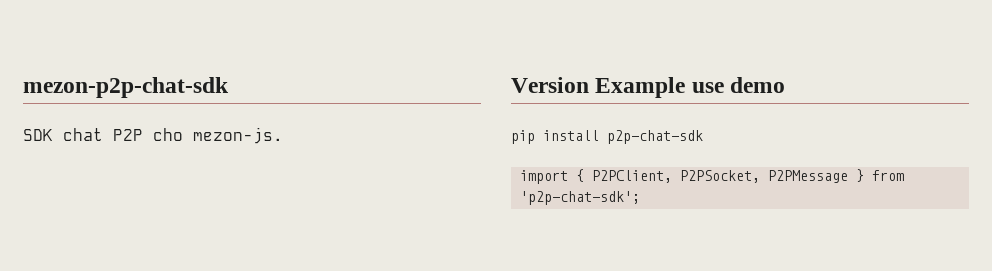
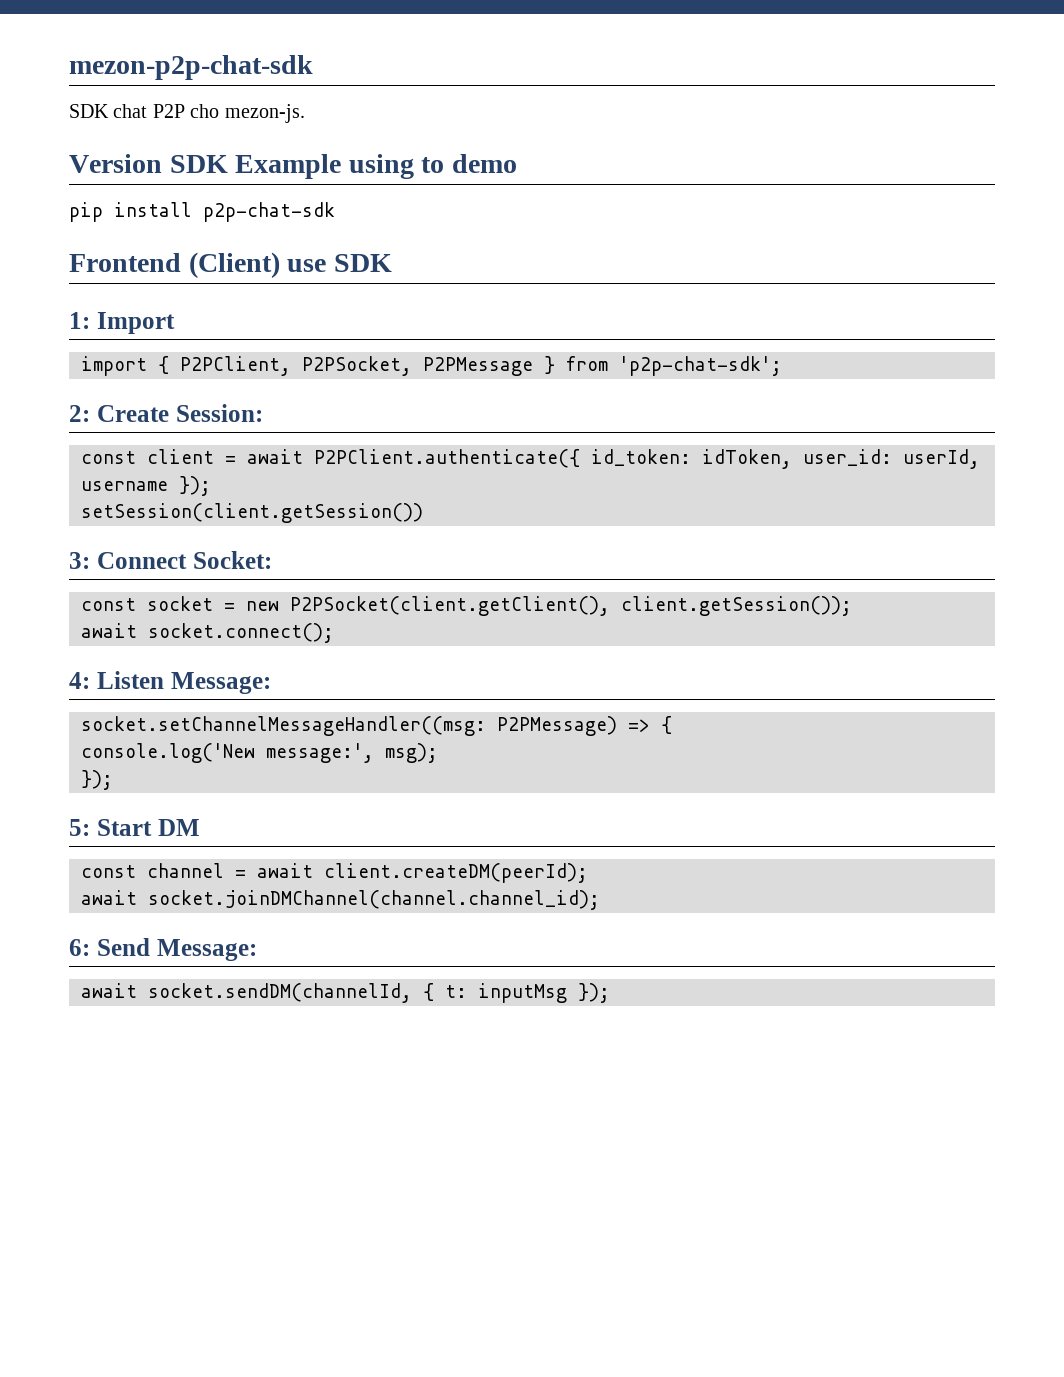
- Version Example use demo
+ Version SDK Example using to demo
+ Frontend (Client) use SDK
+ 1: Import
+ 2: Create Session:
+ const client = await P2PClient.authenticate({ id_token: idToken, user_id: userId, username });
+ setSession(client.getSession())
+ 3: Connect Socket:
+ const socket = new P2PSocket(client.getClient(), client.getSession());
+ await socket.connect();
+ 4: Listen Message:
+ socket.setChannelMessageHandler((msg: P2PMessage) => {
+ console.log('New message:', msg);
+ });
+ 5: Start DM
+ const channel = await client.createDM(peerId);
+ await socket.joinDMChannel(channel.channel_id);
+ 6: Send Message:
+ await socket.sendDM(channelId, { t: inputMsg });

